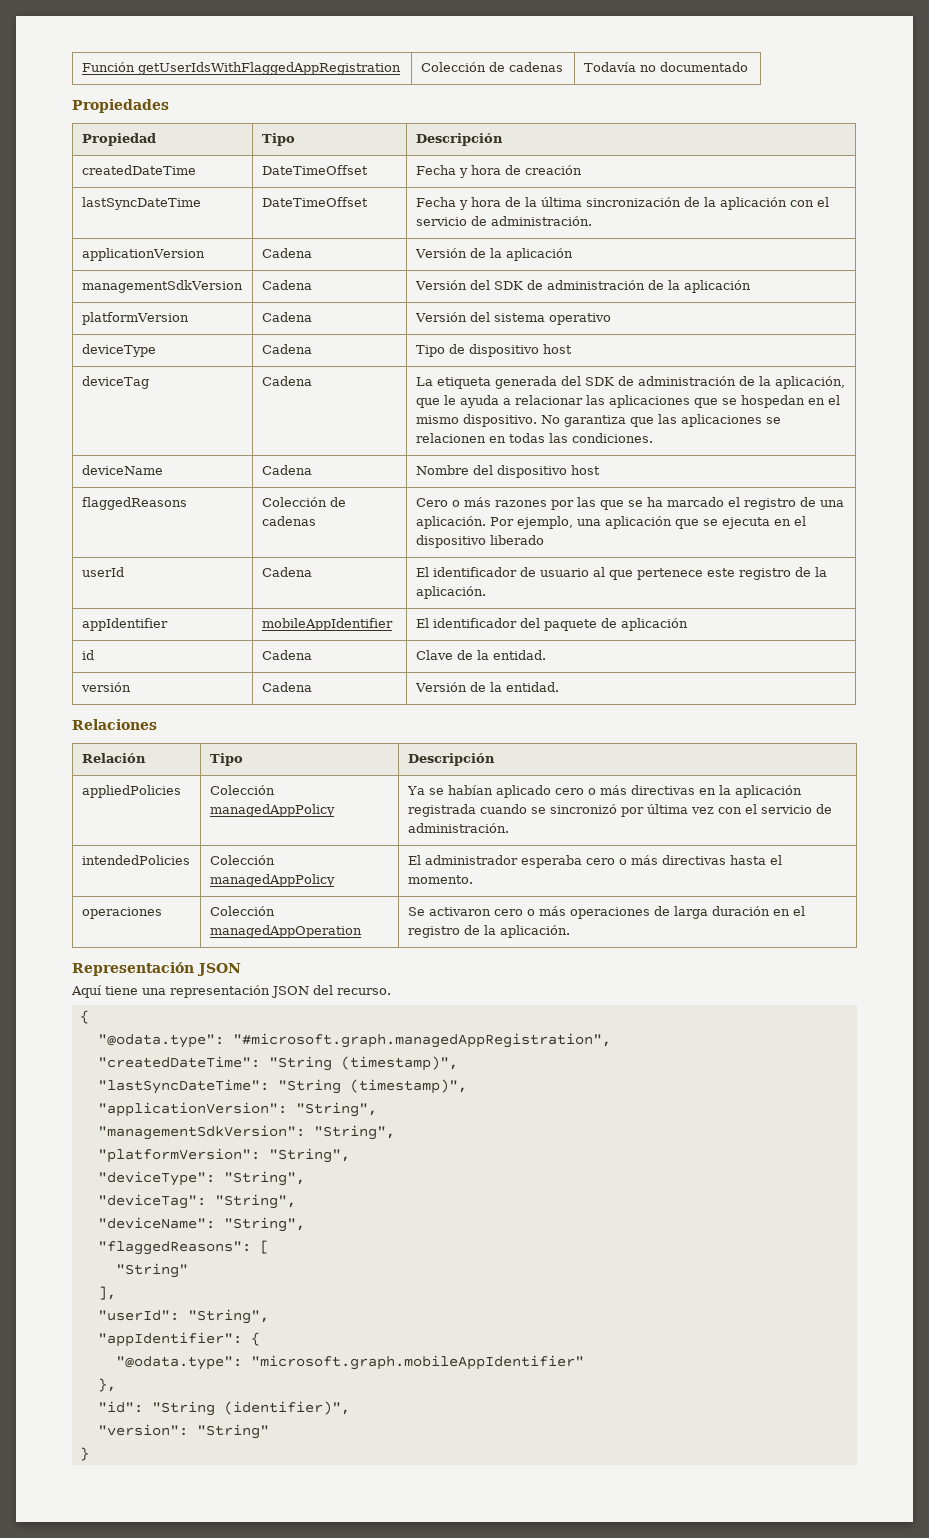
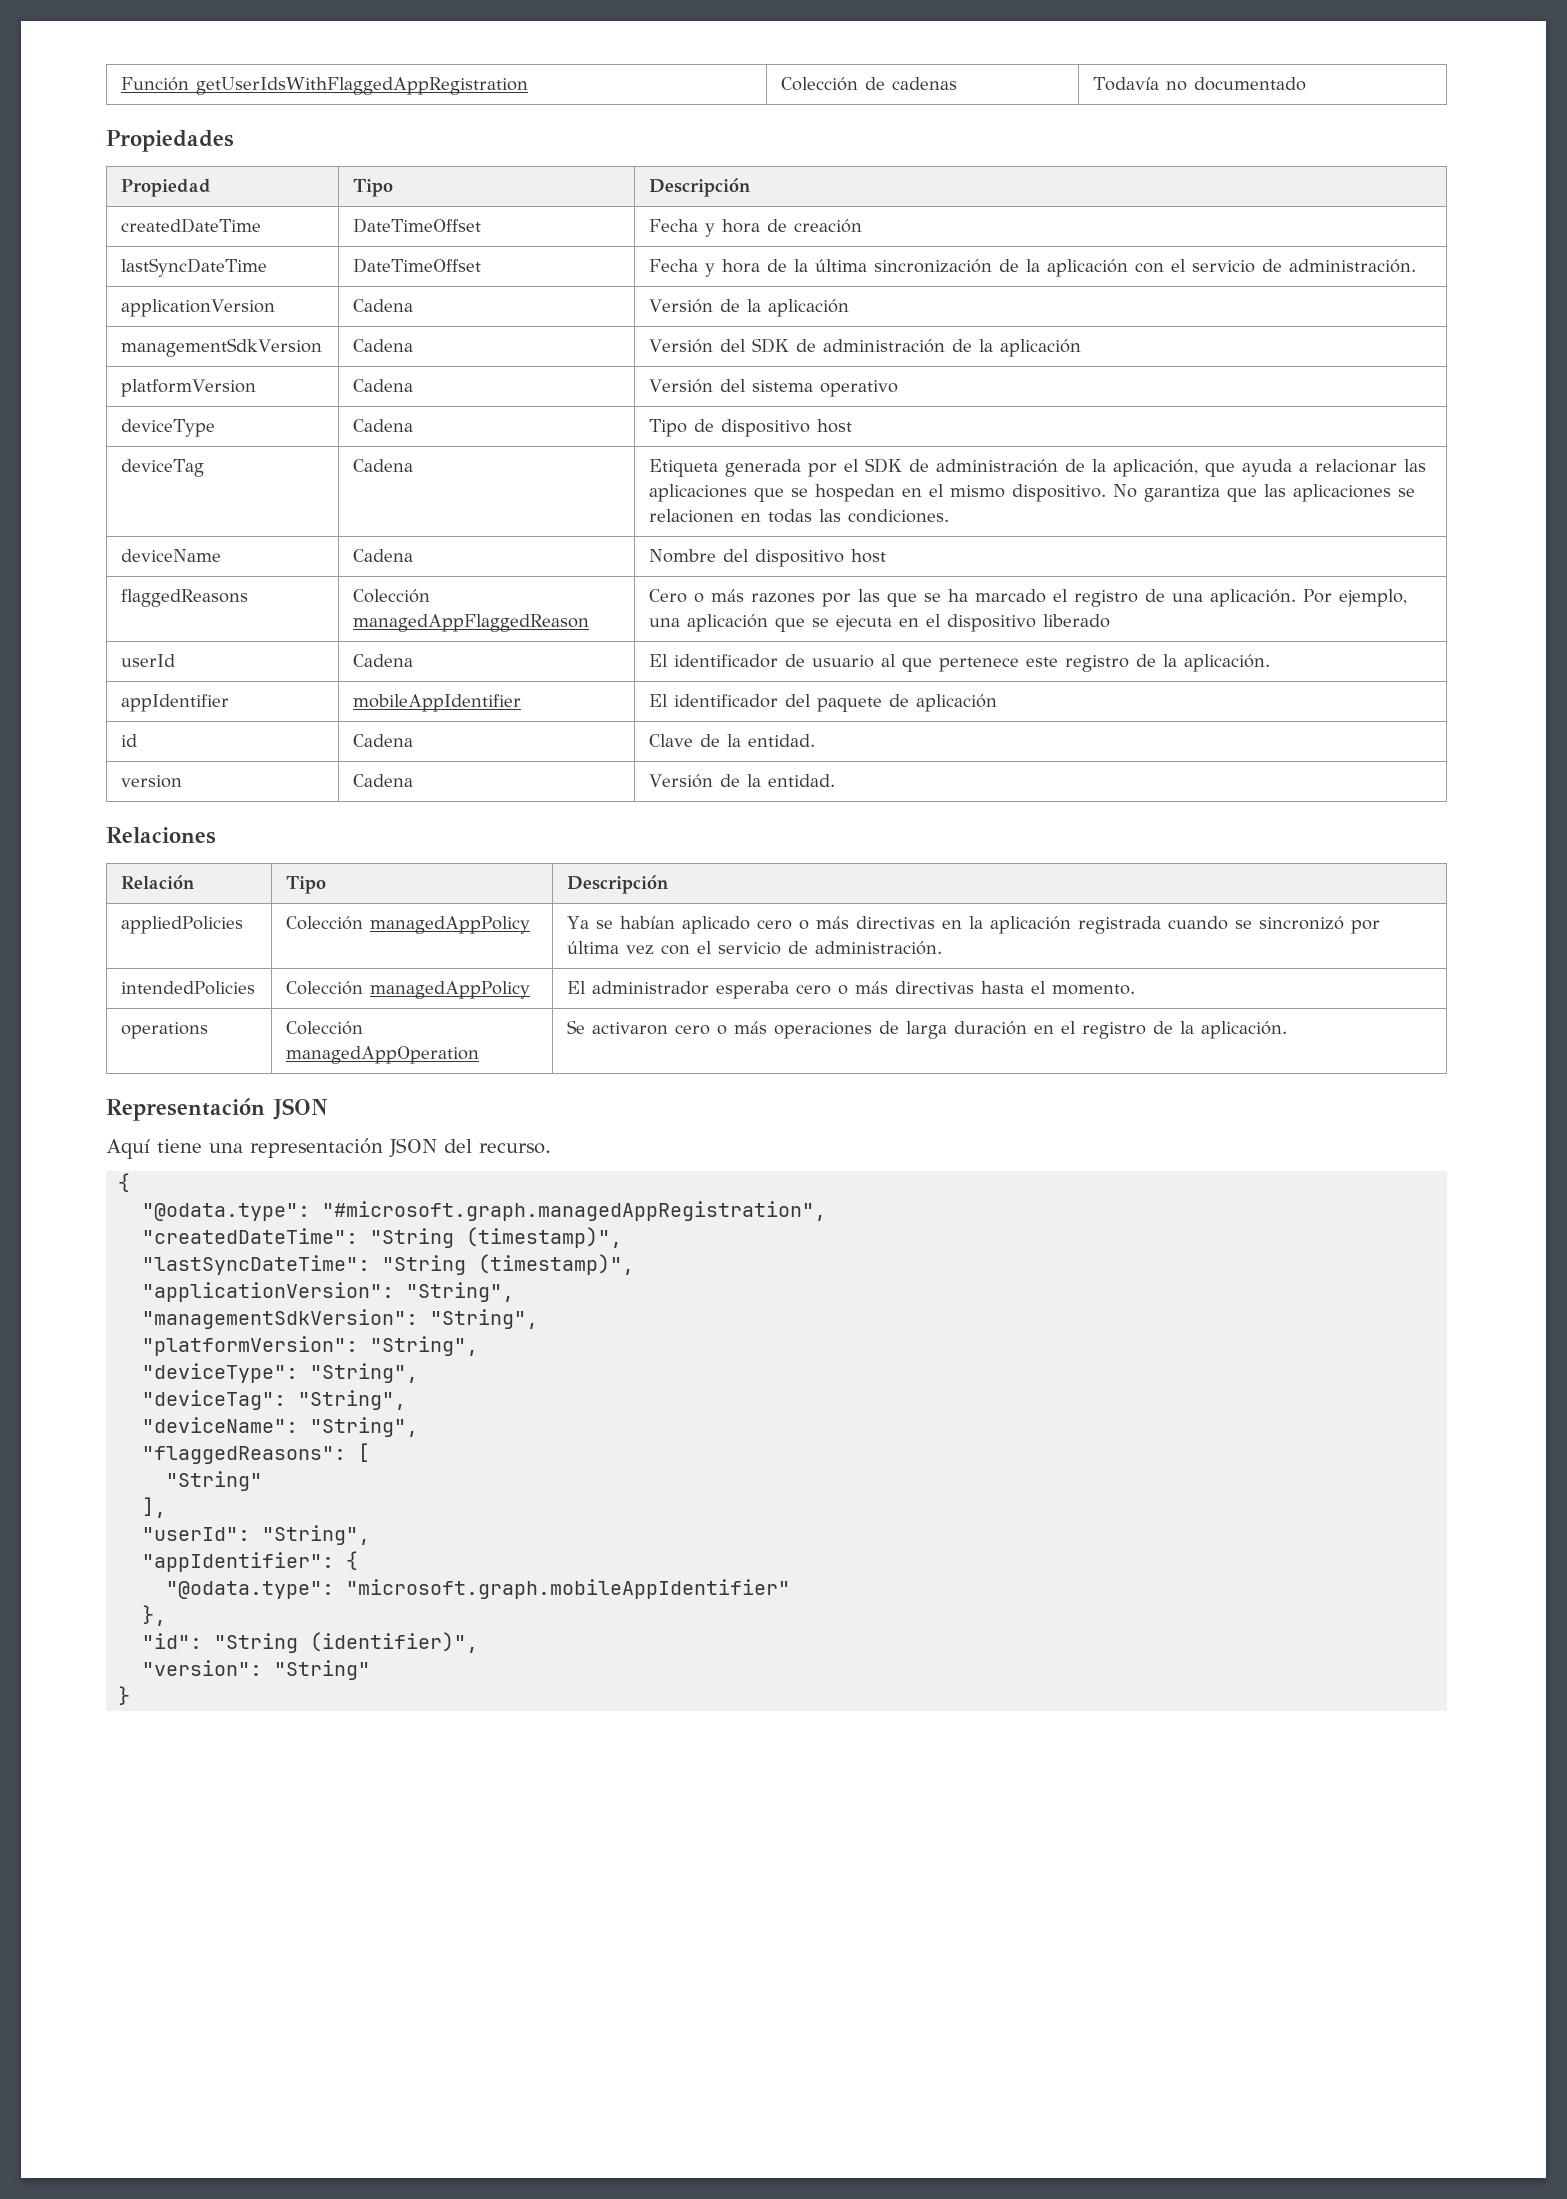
- deviceTag | Cadena | La etiqueta generada del SDK de administración de la aplicación, que le ayuda a relacionar las aplicaciones que se hospedan en el mismo dispositivo. No garantiza que las aplicaciones se relacionen en todas las condiciones.
+ deviceTag | Cadena | Etiqueta generada por el SDK de administración de la aplicación, que ayuda a relacionar las aplicaciones que se hospedan en el mismo dispositivo. No garantiza que las aplicaciones se relacionen en todas las condiciones.
- flaggedReasons | Colección de cadenas | Cero o más razones por las que se ha marcado el registro de una aplicación. Por ejemplo, una aplicación que se ejecuta en el dispositivo liberado
+ flaggedReasons | Colección managedAppFlaggedReason | Cero o más razones por las que se ha marcado el registro de una aplicación. Por ejemplo, una aplicación que se ejecuta en el dispositivo liberado
- versión | Cadena | Versión de la entidad.
+ version | Cadena | Versión de la entidad.
- operaciones | Colección managedAppOperation | Se activaron cero o más operaciones de larga duración en el registro de la aplicación.
+ operations | Colección managedAppOperation | Se activaron cero o más operaciones de larga duración en el registro de la aplicación.

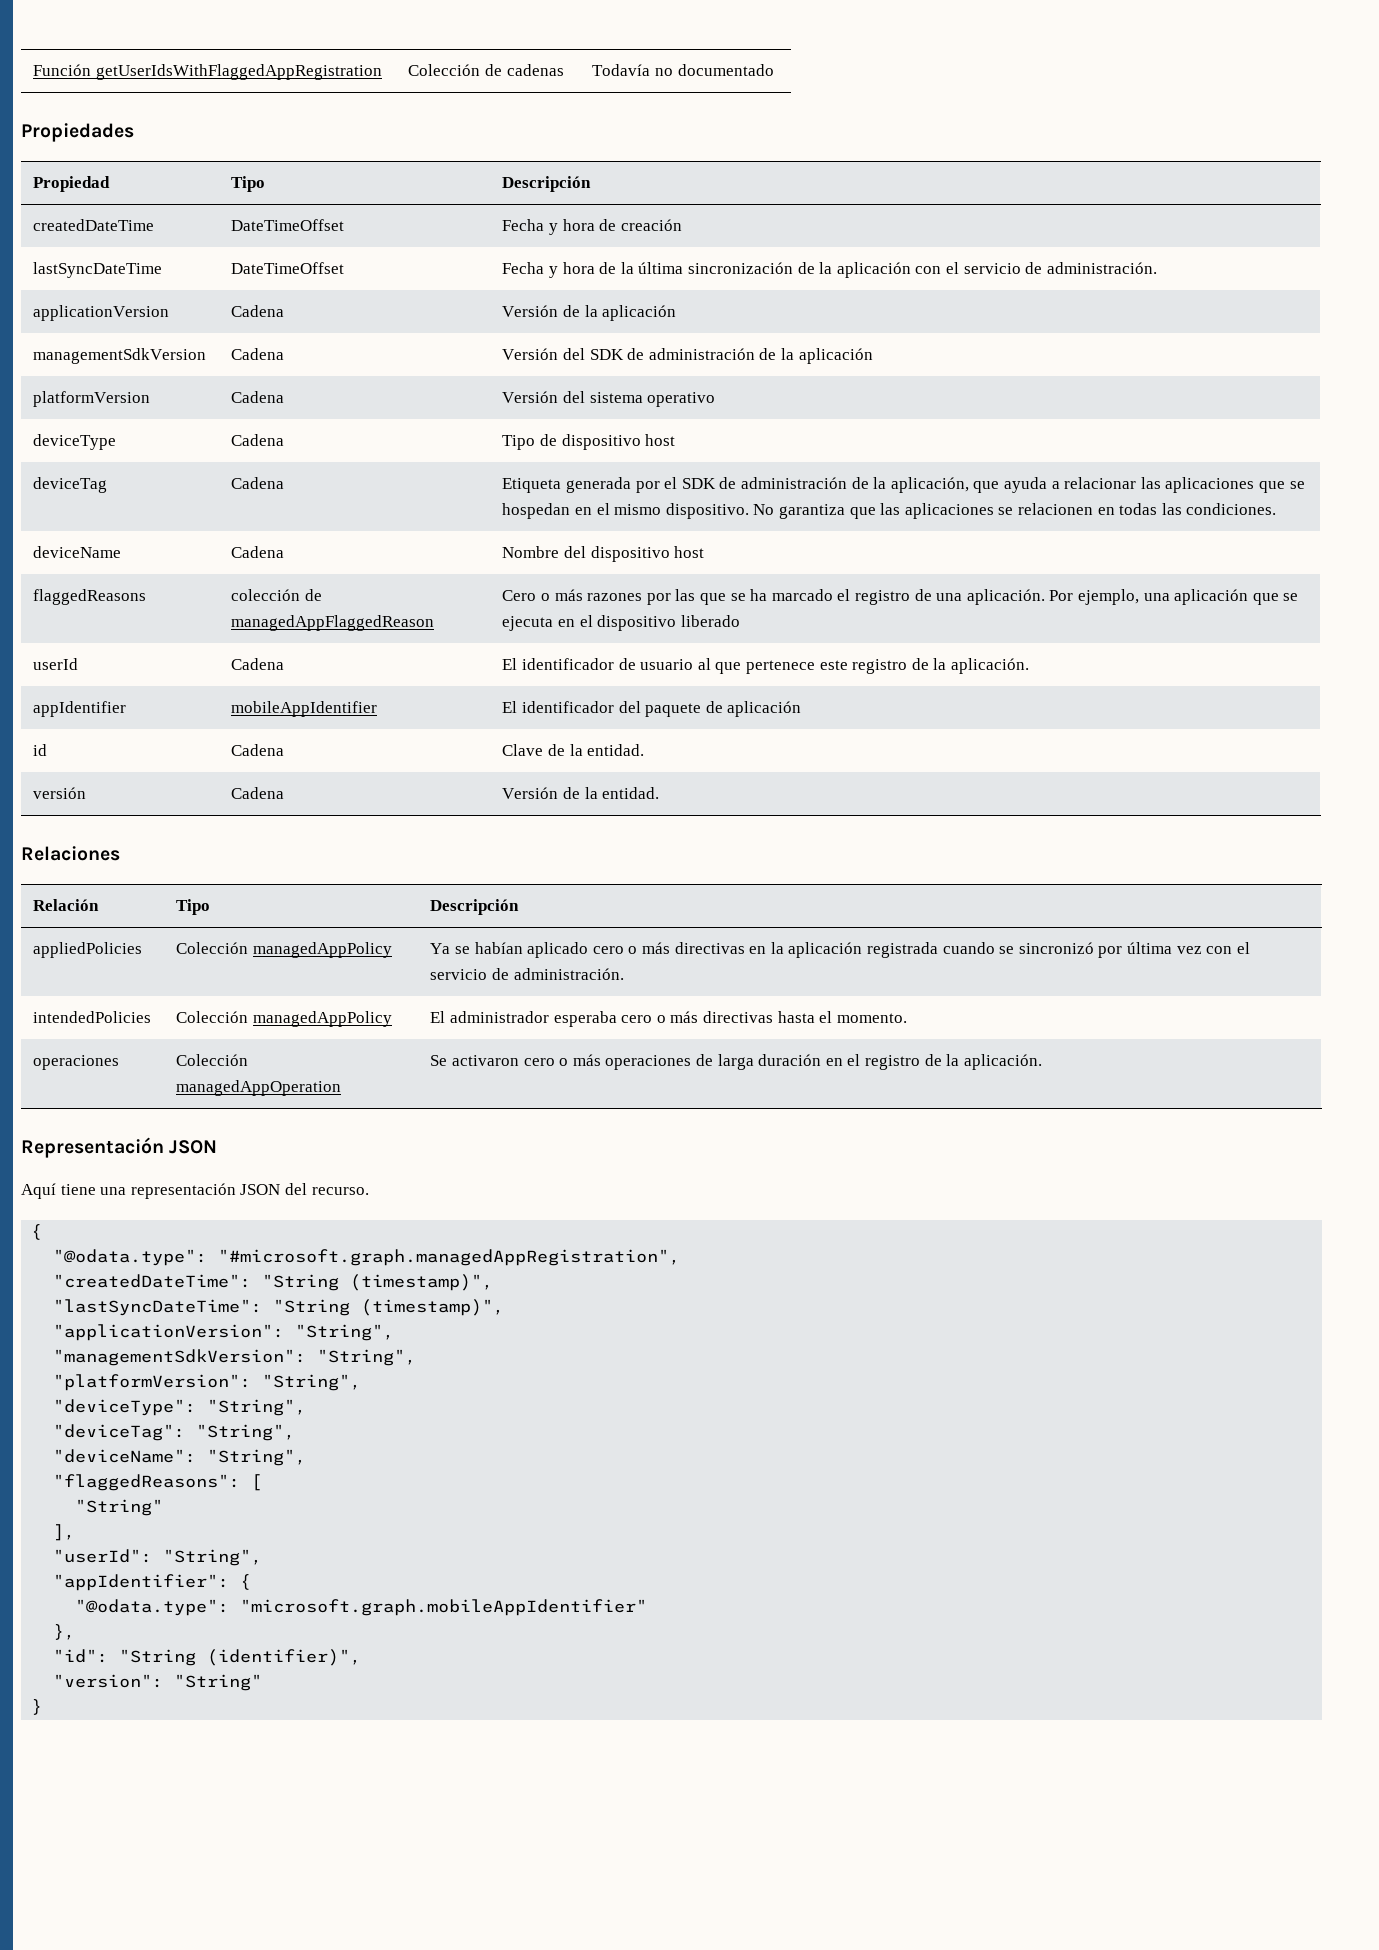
- flaggedReasons | Colección managedAppFlaggedReason | Cero o más razones por las que se ha marcado el registro de una aplicación. Por ejemplo, una aplicación que se ejecuta en el dispositivo liberado
+ flaggedReasons | colección de managedAppFlaggedReason | Cero o más razones por las que se ha marcado el registro de una aplicación. Por ejemplo, una aplicación que se ejecuta en el dispositivo liberado
- version | Cadena | Versión de la entidad.
+ versión | Cadena | Versión de la entidad.
- operations | Colección managedAppOperation | Se activaron cero o más operaciones de larga duración en el registro de la aplicación.
+ operaciones | Colección managedAppOperation | Se activaron cero o más operaciones de larga duración en el registro de la aplicación.

